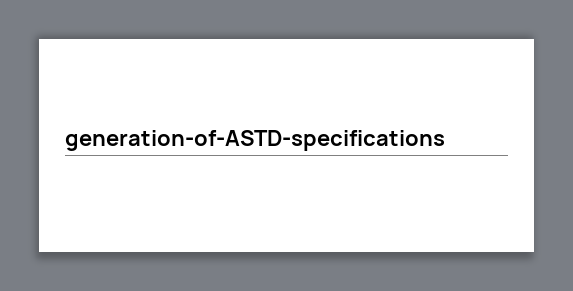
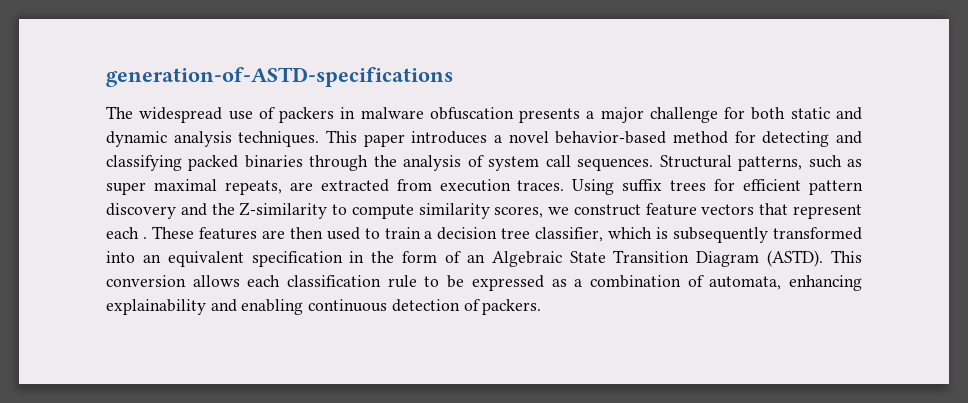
+ The widespread use of packers in malware obfuscation presents a major challenge for both static and dynamic analysis techniques. This paper introduces a novel behavior-based method for detecting and classifying packed binaries through the analysis of system call sequences. Structural patterns, such as super maximal repeats, are extracted from execution traces. Using suffix trees for efficient pattern discovery and the Z-similarity to compute similarity scores, we construct feature vectors that represent each . These features are then used to train a decision tree classifier, which is subsequently transformed into an equivalent specification in the form of an Algebraic State Transition Diagram (ASTD). This conversion allows each classification rule to be expressed as a combination of automata, enhancing explainability and enabling continuous detection of packers.

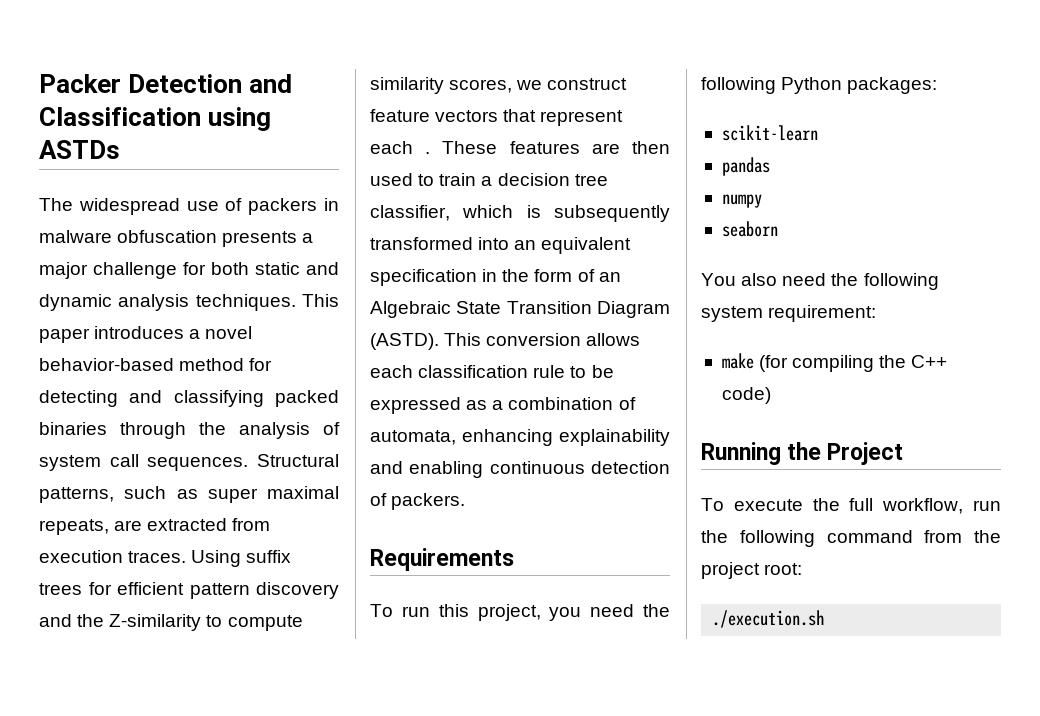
- generation-of-ASTD-specifications
+ Packer Detection and Classification using ASTDs
+ Requirements
+ To run this project, you need the following Python packages:
+ scikit-learn
+ pandas
+ numpy
+ seaborn
+ You also need the following system requirement:
+ make (for compiling the C++ code)
+ Running the Project
+ To execute the full workflow, run the following command from the project root:
+ ./execution.sh

